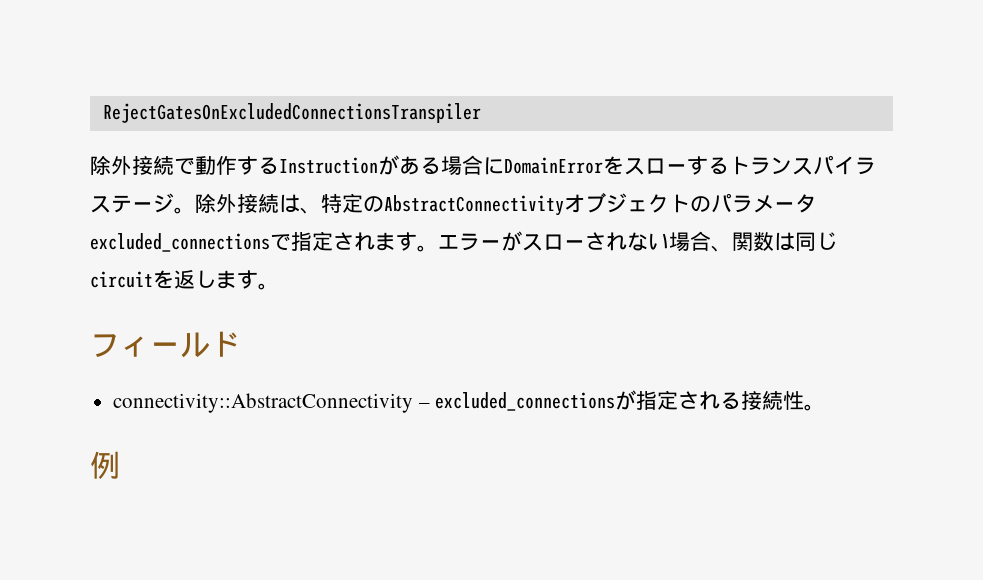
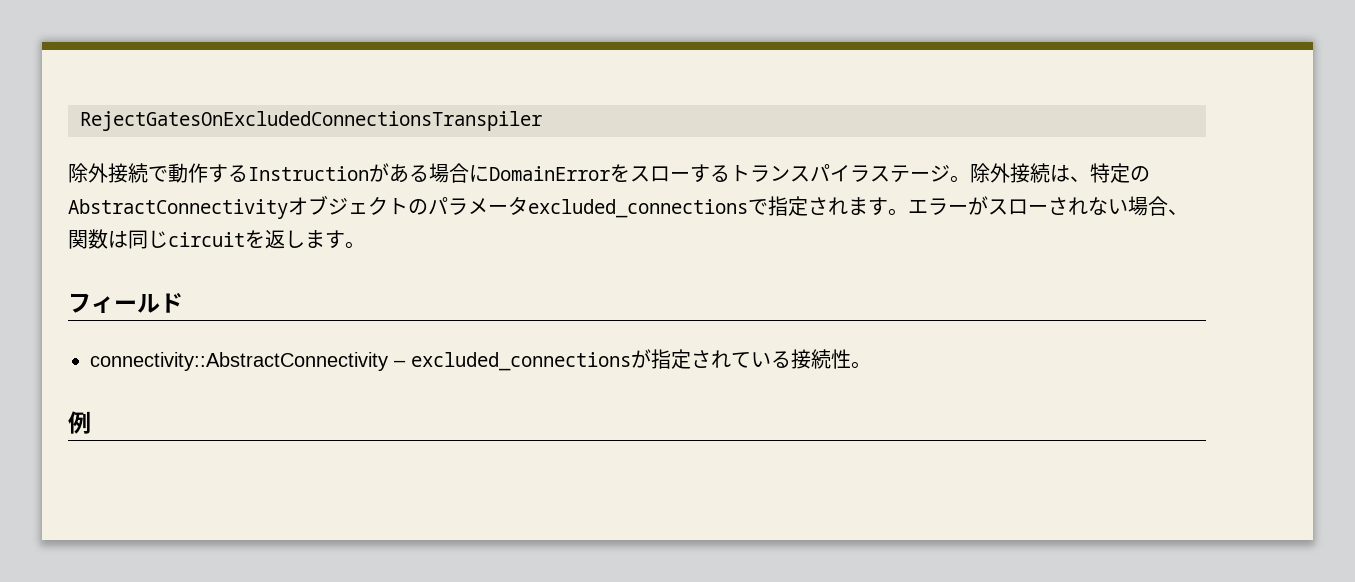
- connectivity::AbstractConnectivity – excluded_connectionsが指定される接続性。
+ connectivity::AbstractConnectivity – excluded_connectionsが指定されている接続性。

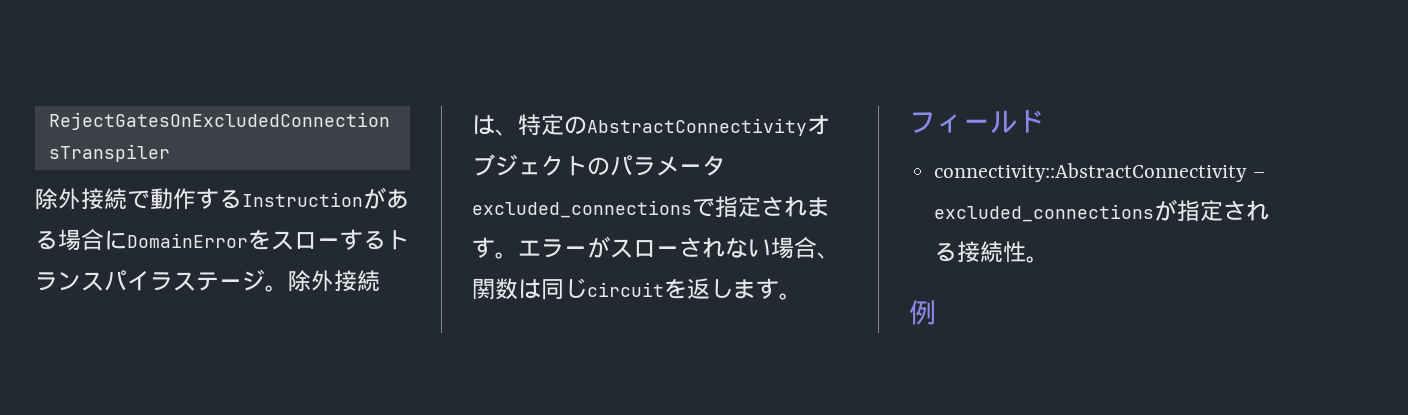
- connectivity::AbstractConnectivity – excluded_connectionsが指定されている接続性。
+ connectivity::AbstractConnectivity – excluded_connectionsが指定される接続性。

